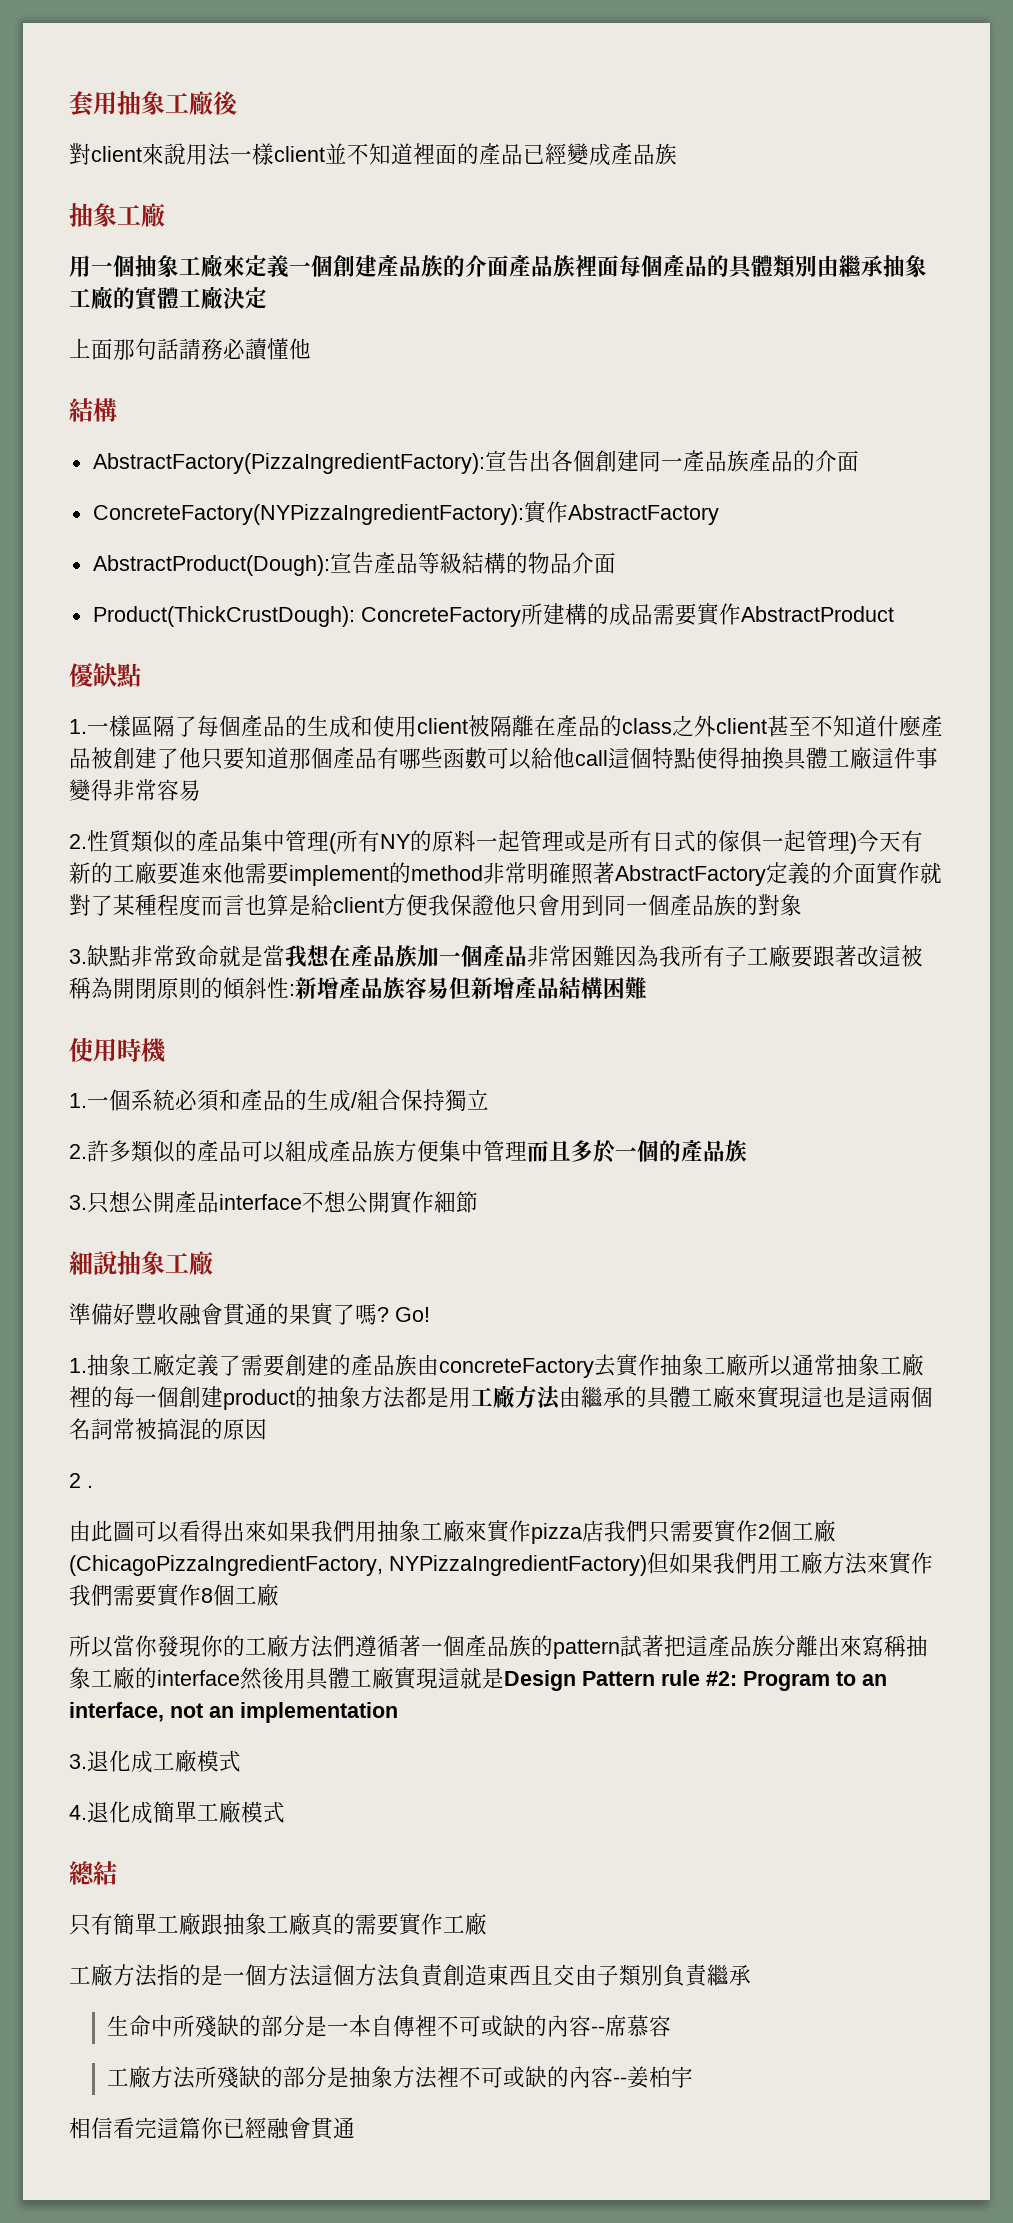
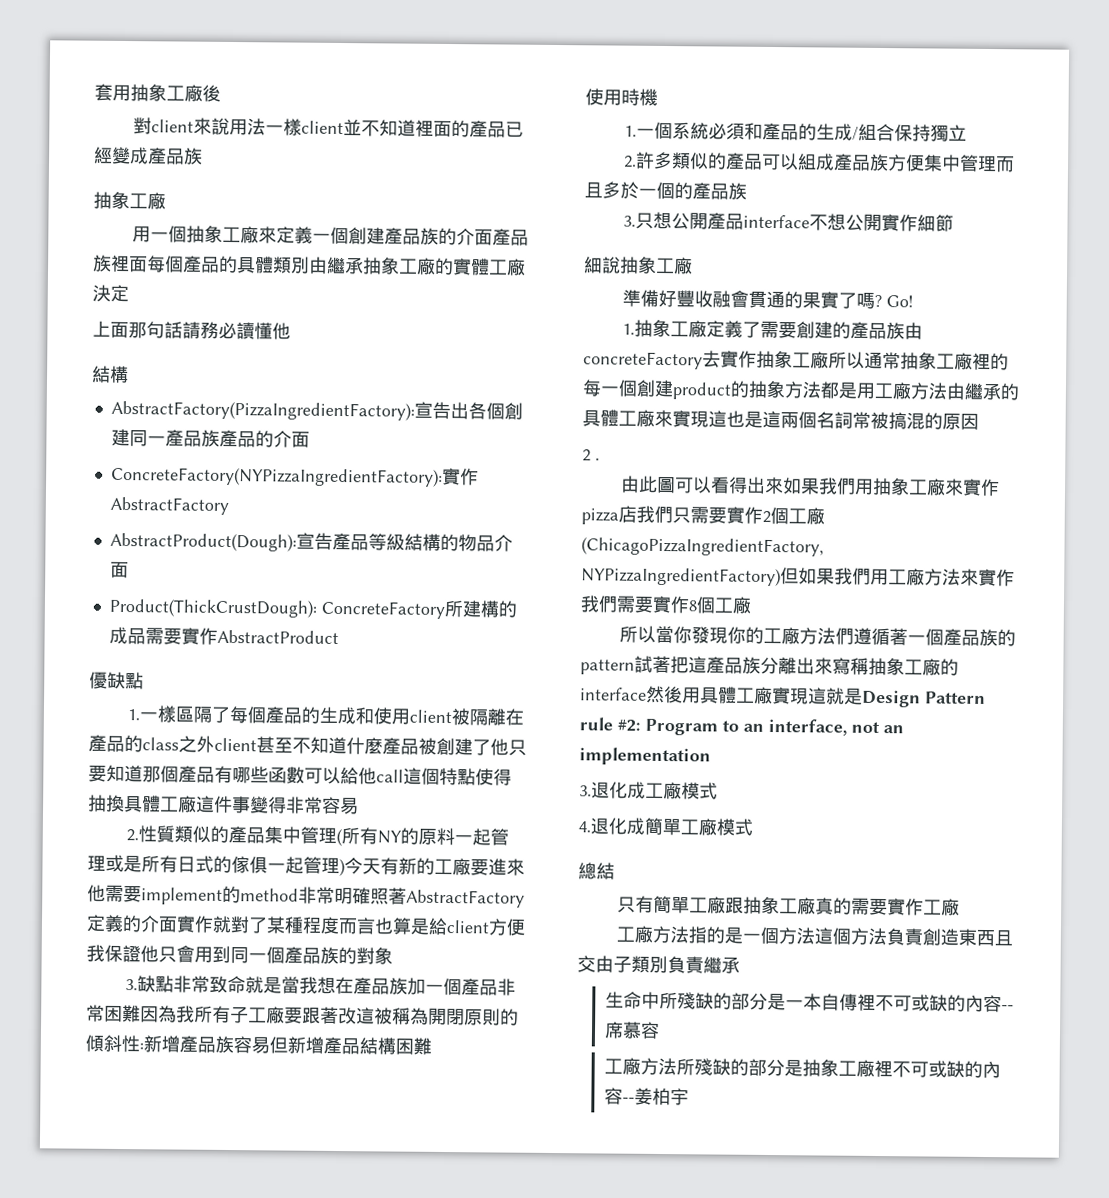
- 工廠方法所殘缺的部分是抽象方法裡不可或缺的內容--姜柏宇
+ 工廠方法所殘缺的部分是抽象工廠裡不可或缺的內容--姜柏宇
- 相信看完這篇你已經融會貫通

